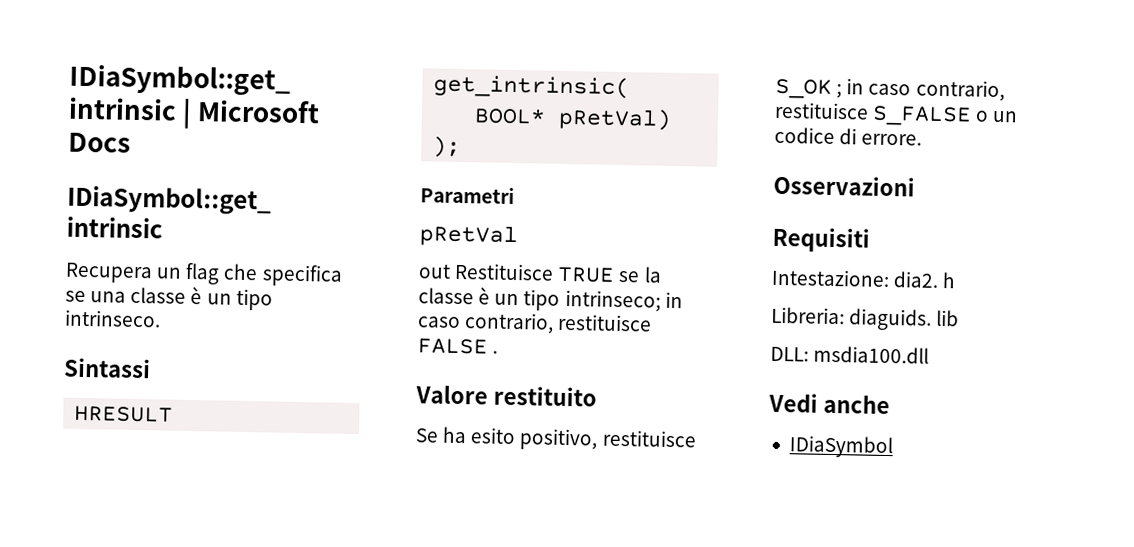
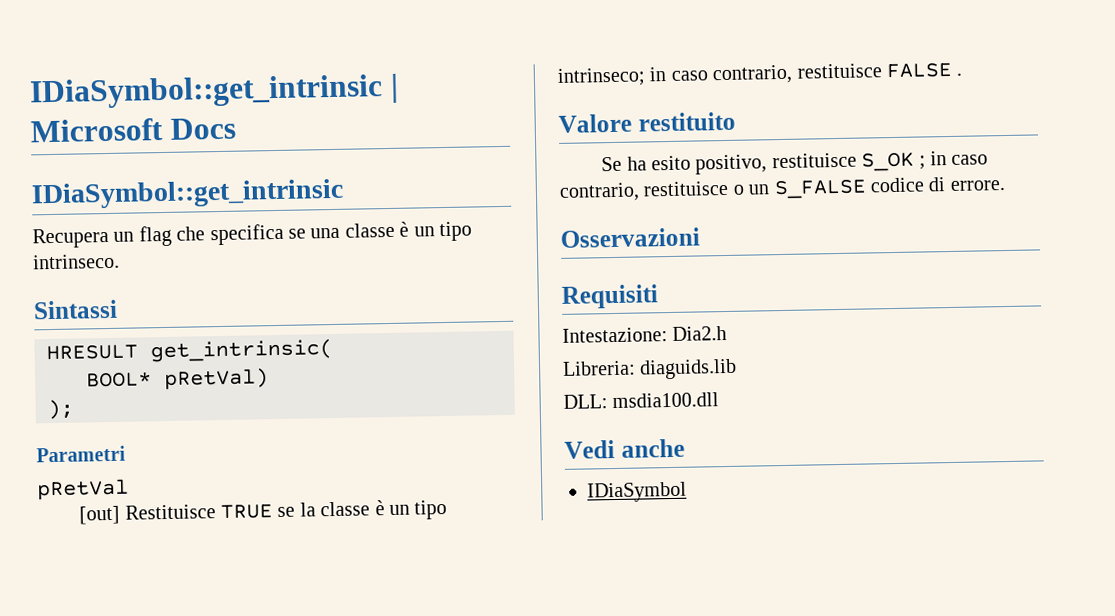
- out Restituisce TRUE se la classe è un tipo intrinseco; in caso contrario, restituisce FALSE .
+ [out] Restituisce TRUE se la classe è un tipo intrinseco; in caso contrario, restituisce FALSE .
- Se ha esito positivo, restituisce S_OK ; in caso contrario, restituisce S_FALSE o un codice di errore.
+ Se ha esito positivo, restituisce S_OK ; in caso contrario, restituisce o un S_FALSE codice di errore.
- Intestazione: dia2. h
+ Intestazione: Dia2.h
- Libreria: diaguids. lib
+ Libreria: diaguids.lib

